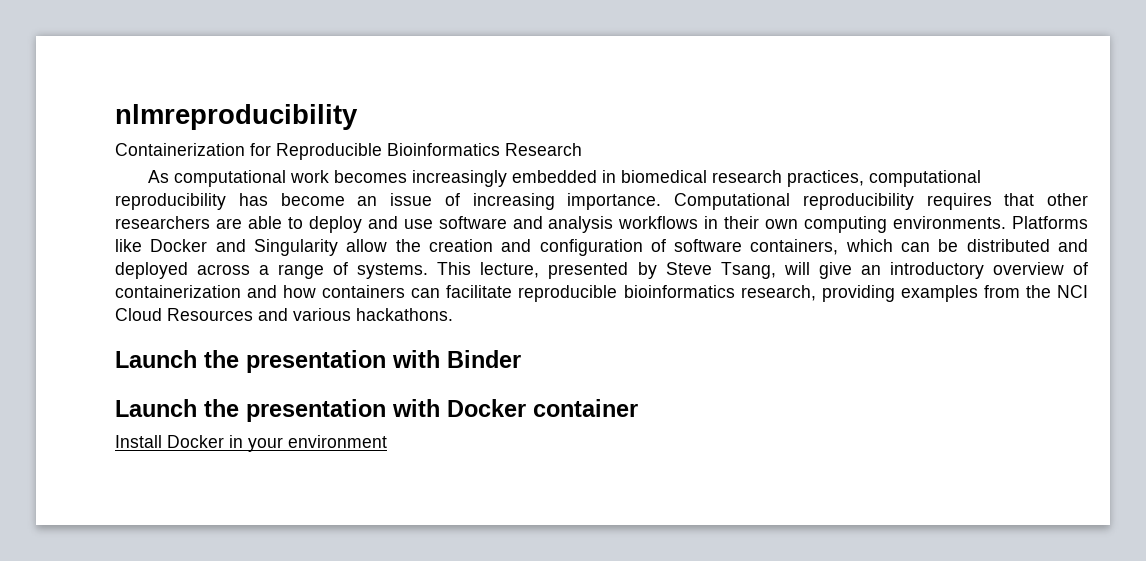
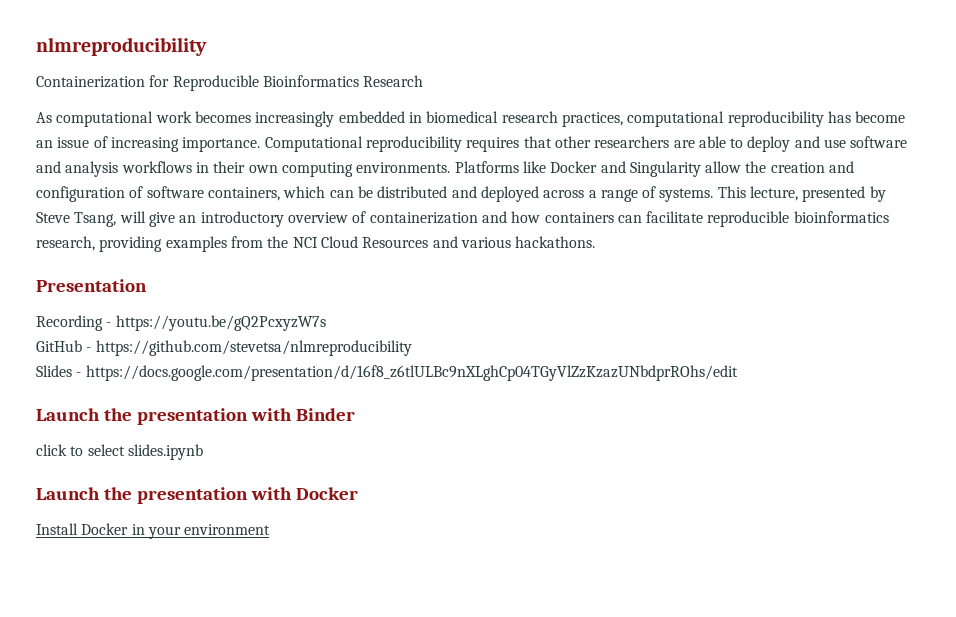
+ Presentation
+ Recording - https://youtu.be/gQ2PcxyzW7s
+ GitHub - https://github.com/stevetsa/nlmreproducibility
+ Slides - https://docs.google.com/presentation/d/16f8_z6tlULBc9nXLghCp04TGyVlZzKzazUNbdprROhs/edit
+ click to select slides.ipynb
- Launch the presentation with Docker container
+ Launch the presentation with Docker

